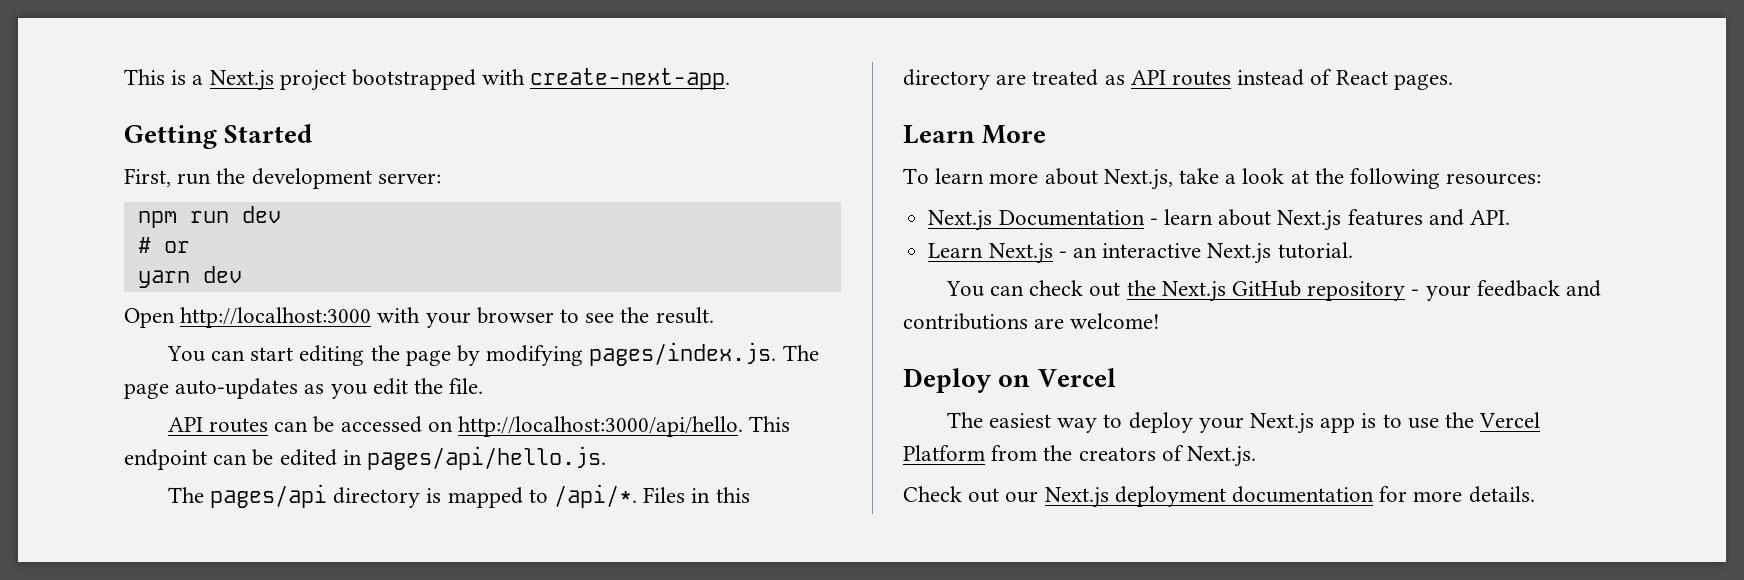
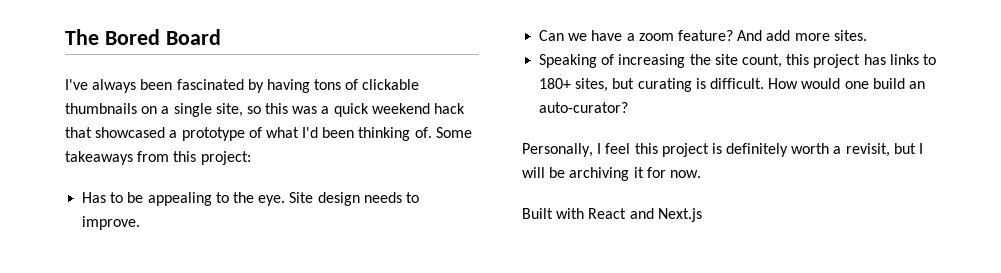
- This is a Next.js project bootstrapped with create-next-app.
- Getting Started
- First, run the development server:
- npm run dev
- # or
- yarn dev
- Open http://localhost:3000 with your browser to see the result.
- You can start editing the page by modifying pages/index.js. The page auto-updates as you edit the file.
- API routes can be accessed on http://localhost:3000/api/hello. This endpoint can be edited in pages/api/hello.js.
- The pages/api directory is mapped to /api/*. Files in this directory are treated as API routes instead of React pages.
- Learn More
- To learn more about Next.js, take a look at the following resources:
- Next.js Documentation - learn about Next.js features and API.
- Learn Next.js - an interactive Next.js tutorial.
- You can check out the Next.js GitHub repository - your feedback and contributions are welcome!
- Deploy on Vercel
- The easiest way to deploy your Next.js app is to use the Vercel Platform from the creators of Next.js.
- Check out our Next.js deployment documentation for more details.
+ The Bored Board
+ I've always been fascinated by having tons of clickable thumbnails on a single site, so this was a quick weekend hack that showcased a prototype of what I'd been thinking of. Some takeaways from this project:
+ Has to be appealing to the eye. Site design needs to improve.
+ Can we have a zoom feature? And add more sites.
+ Speaking of increasing the site count, this project has links to 180+ sites, but curating is difficult. How would one build an auto-curator?
+ Personally, I feel this project is definitely worth a revisit, but I will be archiving it for now.
+ Built with React and Next.js

